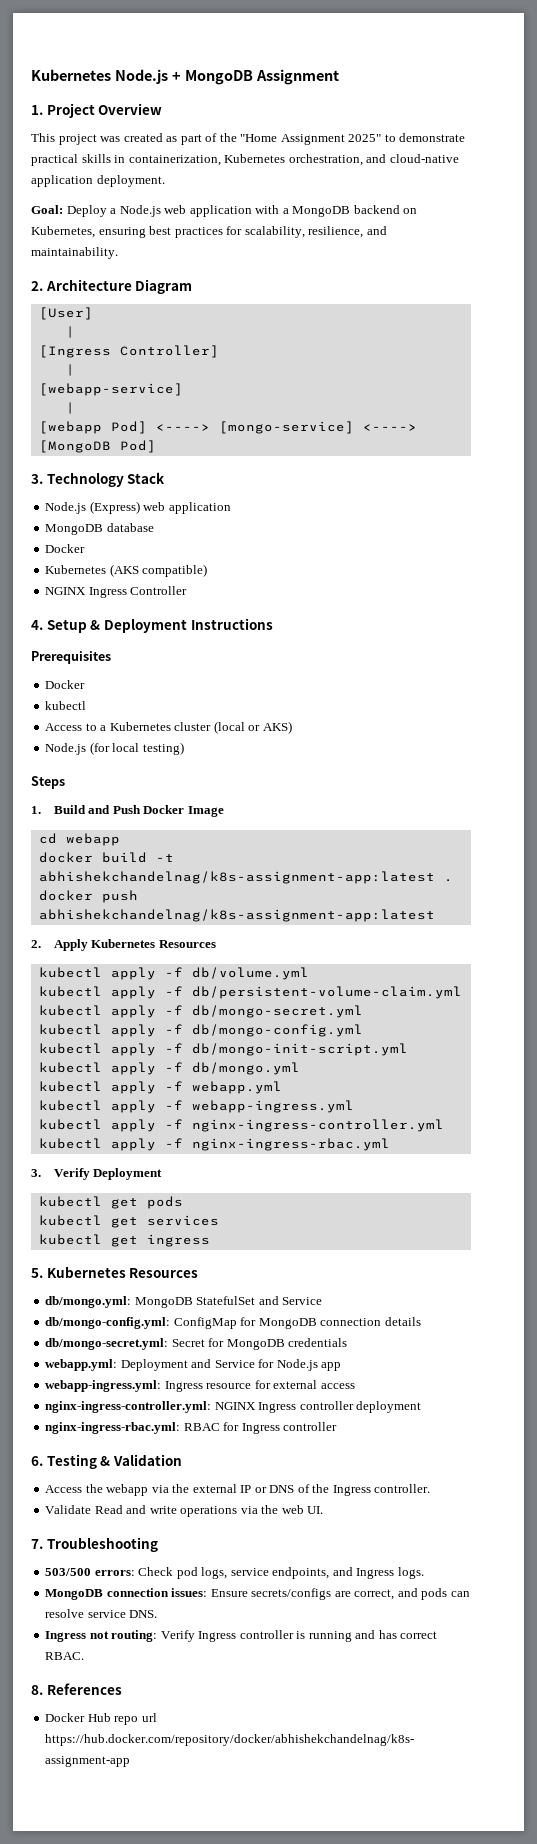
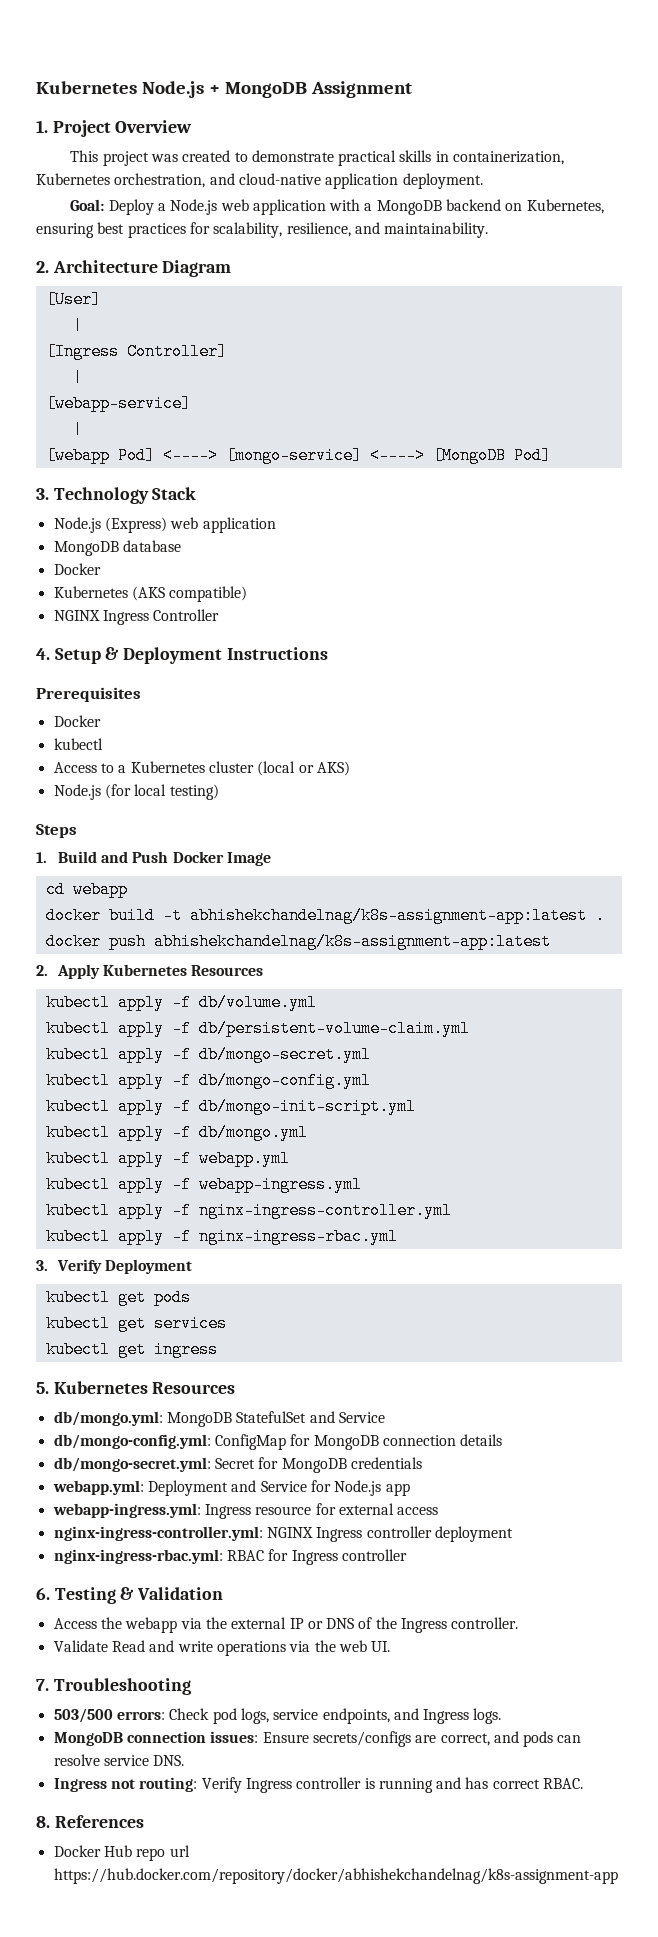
- This project was created as part of the "Home Assignment 2025" to demonstrate practical skills in containerization, Kubernetes orchestration, and cloud-native application deployment.
+ This project was created to demonstrate practical skills in containerization, Kubernetes orchestration, and cloud-native application deployment.

